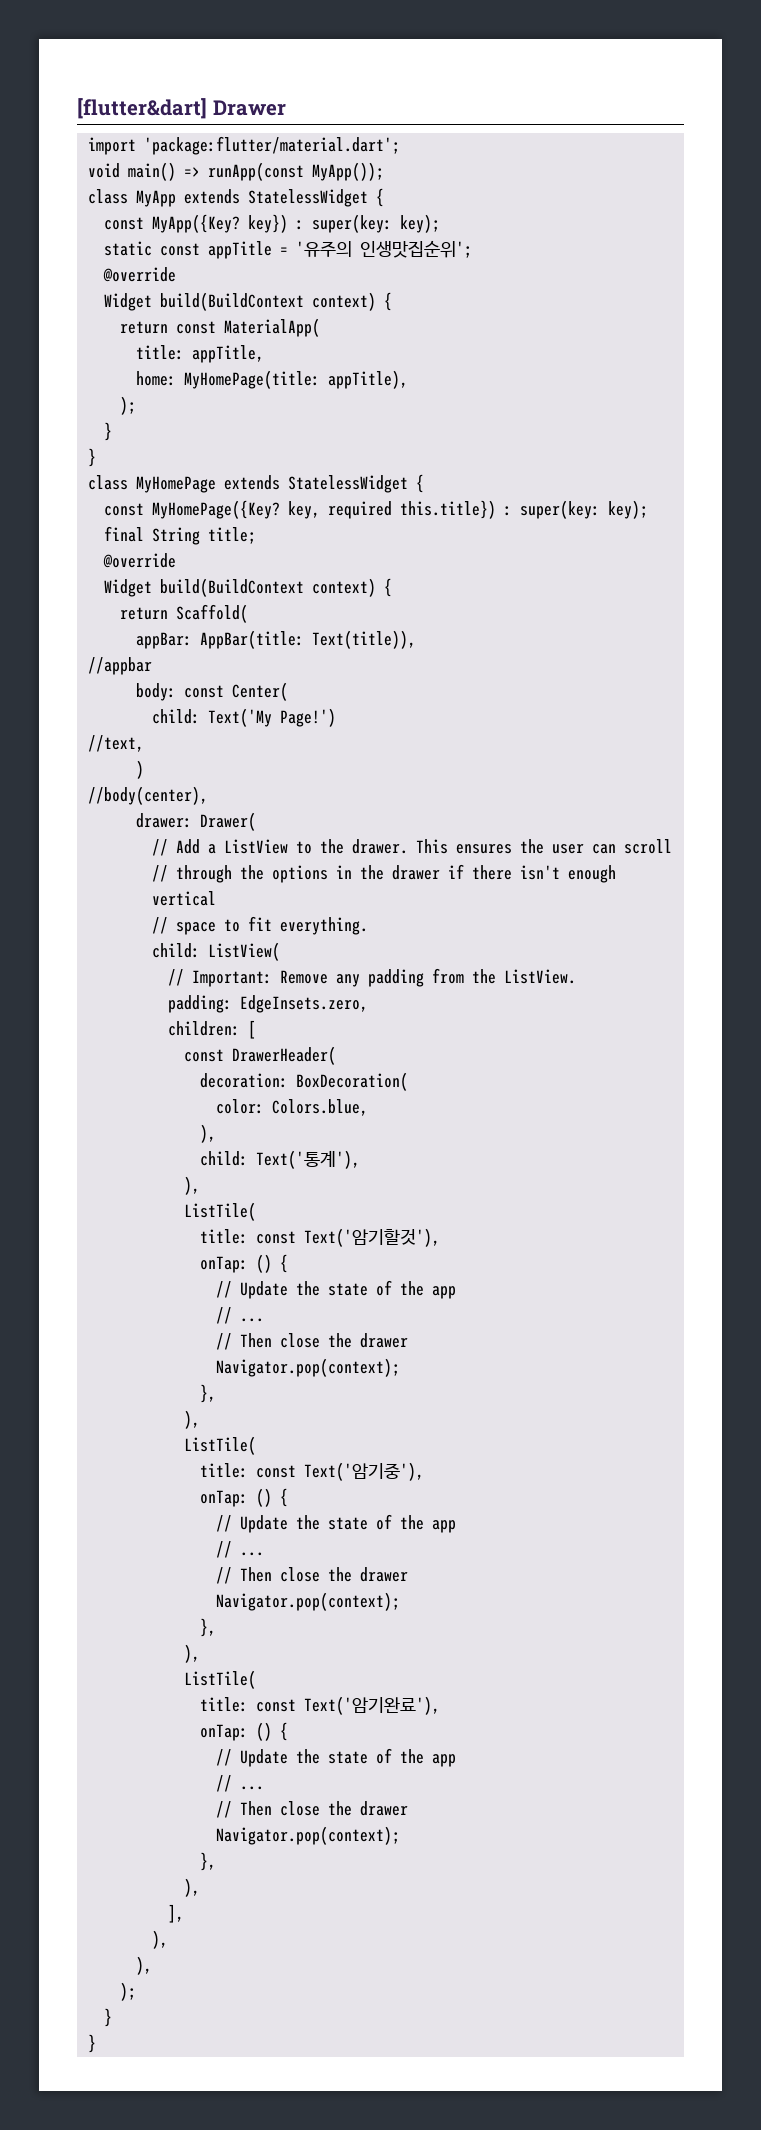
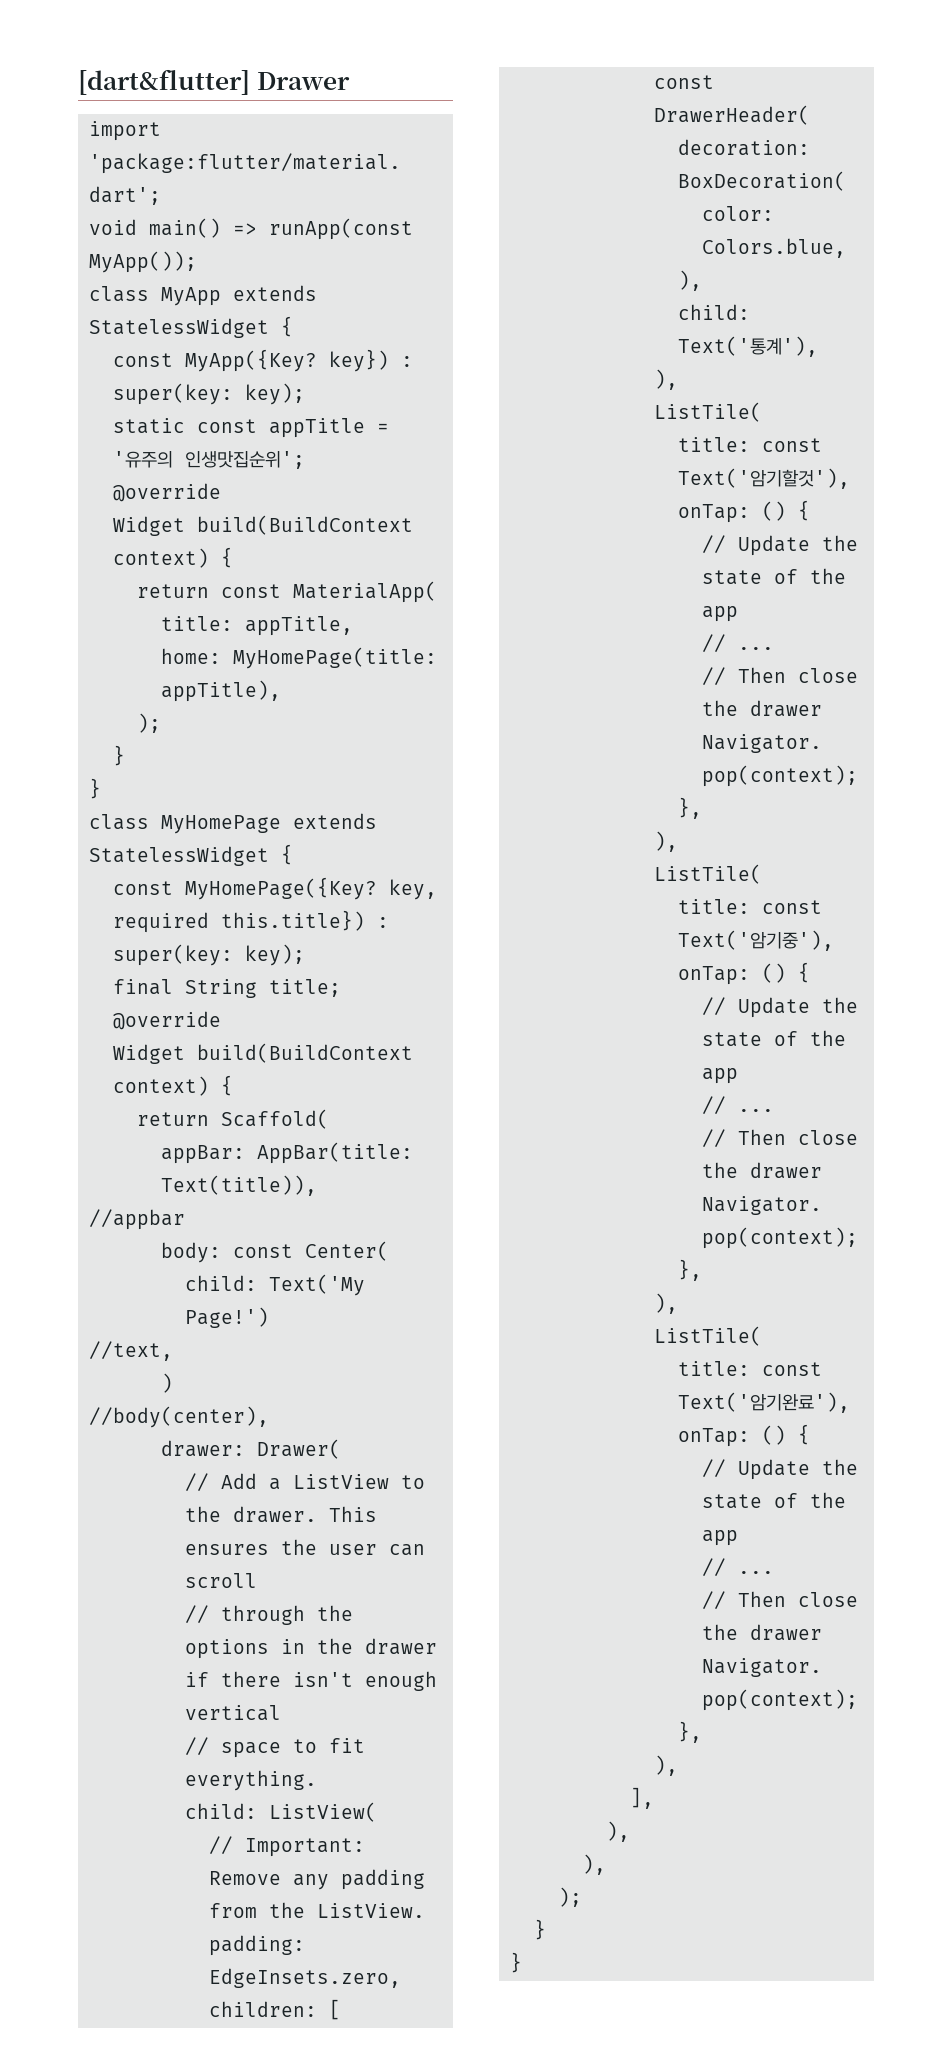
- [flutter&dart] Drawer
+ [dart&flutter] Drawer

